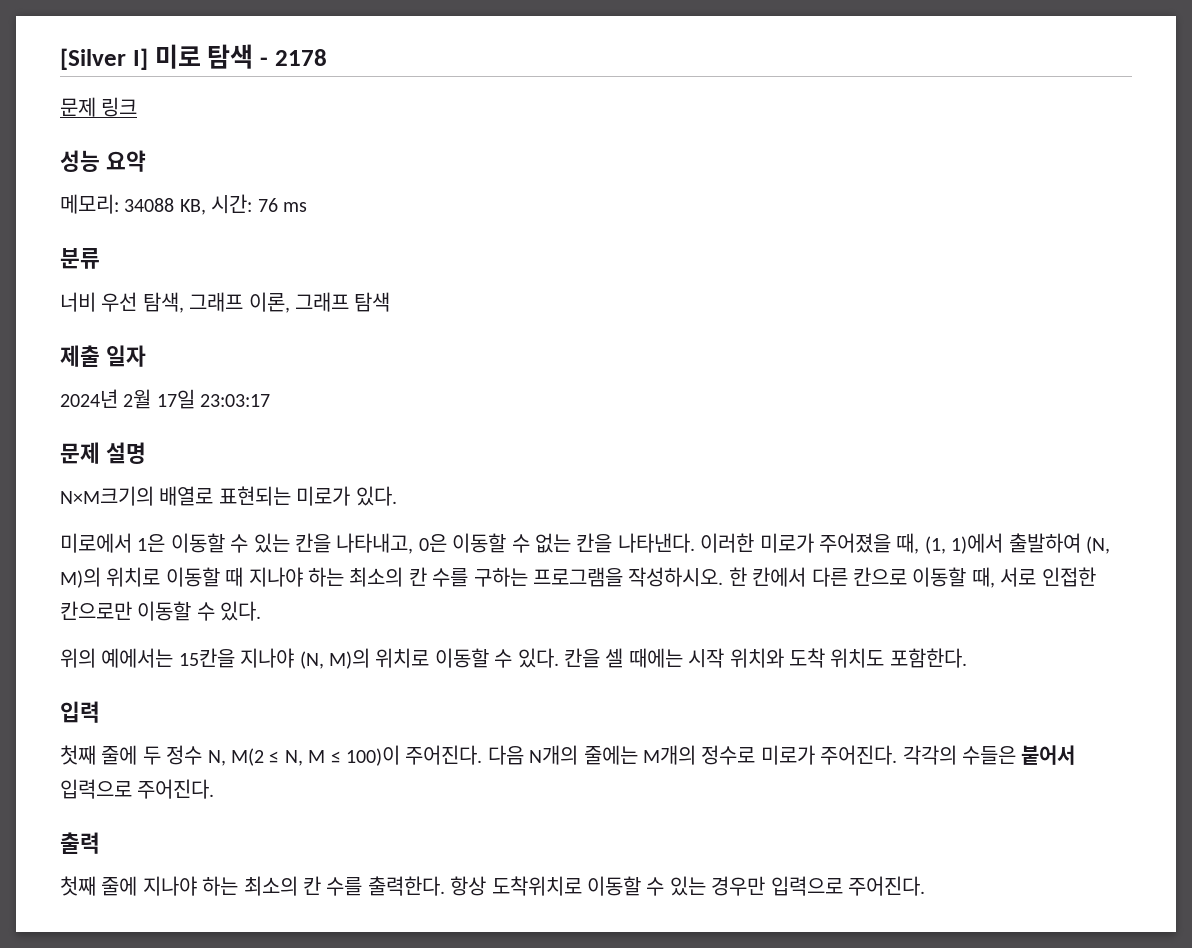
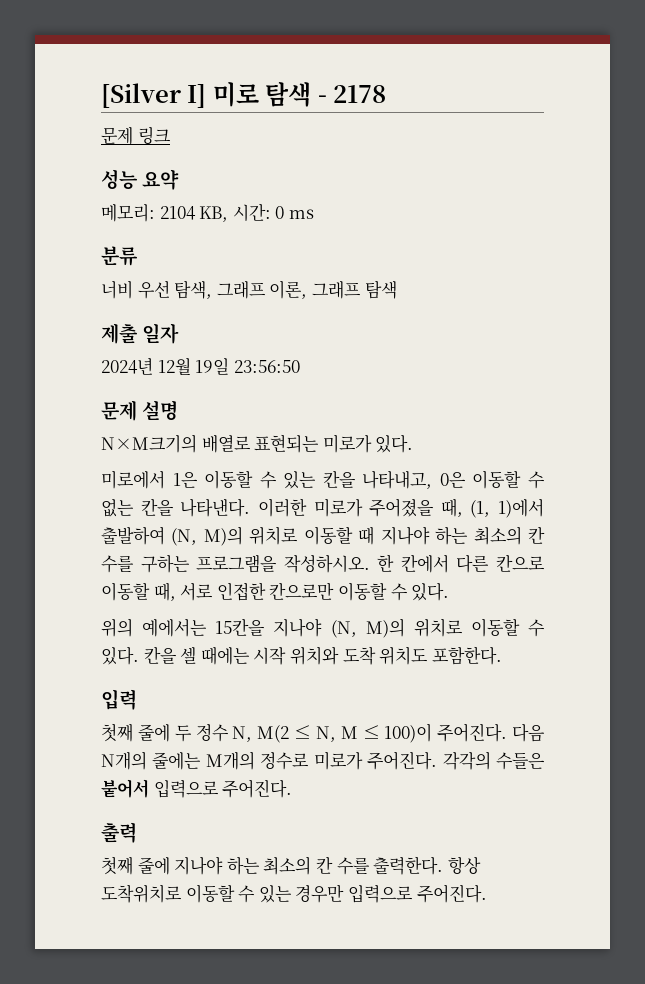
- 메모리: 34088 KB, 시간: 76 ms
+ 메모리: 2104 KB, 시간: 0 ms
- 2024년 2월 17일 23:03:17
+ 2024년 12월 19일 23:56:50

